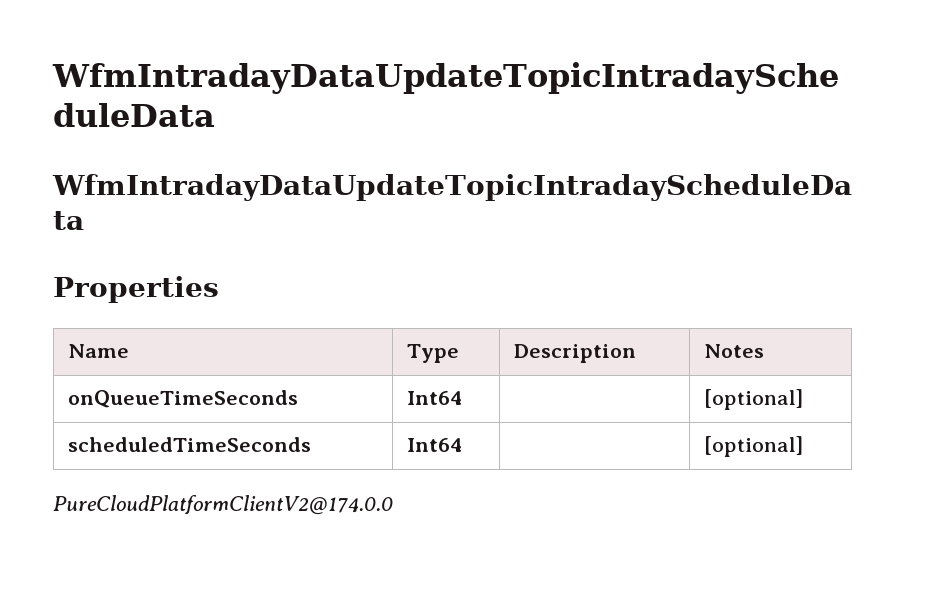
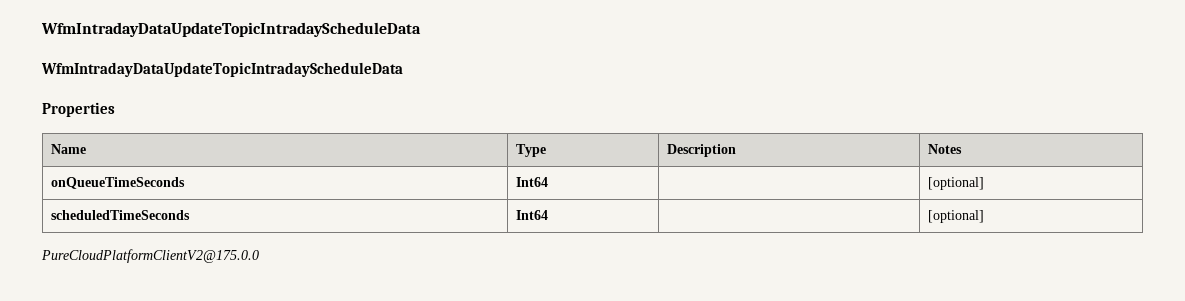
- PureCloudPlatformClientV2@174.0.0
+ PureCloudPlatformClientV2@175.0.0

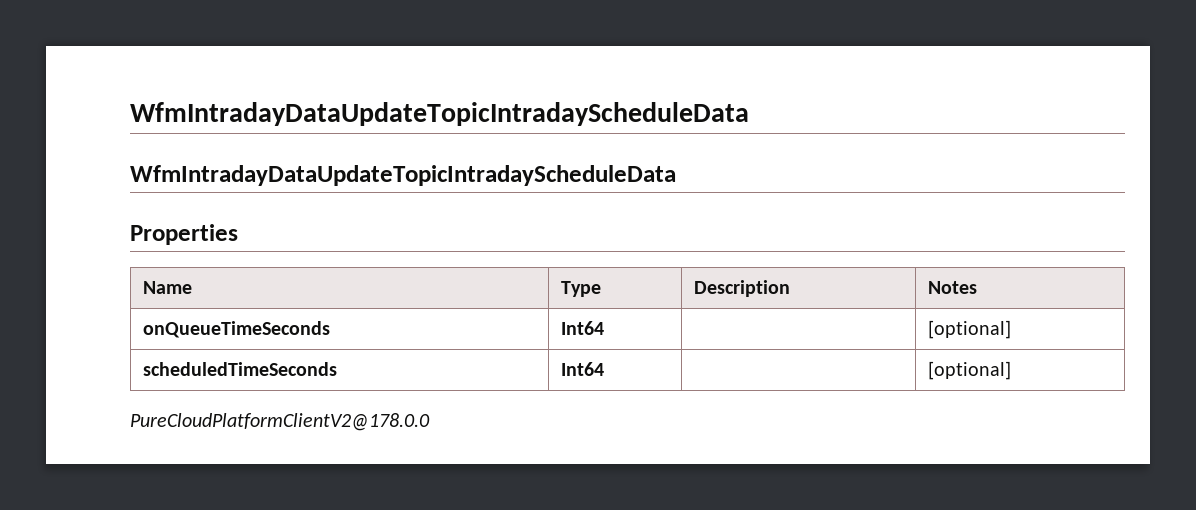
- PureCloudPlatformClientV2@175.0.0
+ PureCloudPlatformClientV2@178.0.0

